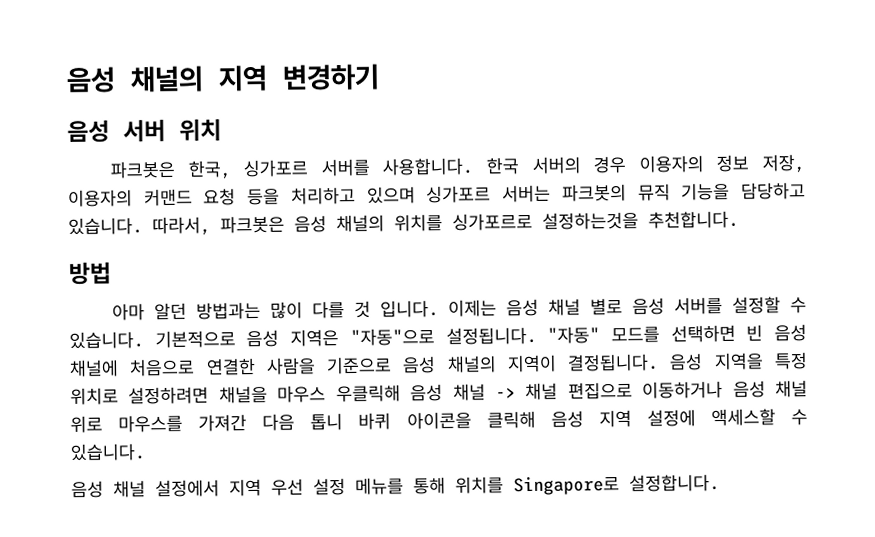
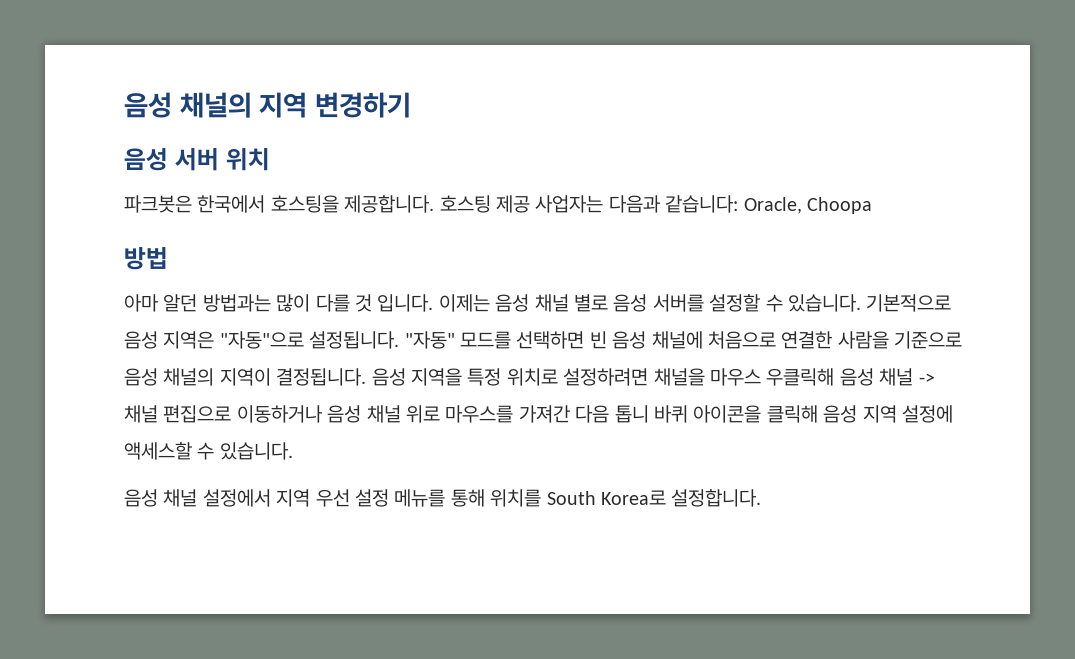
- 파크봇은 한국, 싱가포르 서버를 사용합니다. 한국 서버의 경우 이용자의 정보 저장, 이용자의 커맨드 요청 등을 처리하고 있으며 싱가포르 서버는 파크봇의 뮤직 기능을 담당하고 있습니다. 따라서, 파크봇은 음성 채널의 위치를 싱가포르로 설정하는것을 추천합니다.
+ 파크봇은 한국에서 호스팅을 제공합니다. 호스팅 제공 사업자는 다음과 같습니다: Oracle, Choopa
- 음성 채널 설정에서 지역 우선 설정 메뉴를 통해 위치를 Singapore로 설정합니다.
+ 음성 채널 설정에서 지역 우선 설정 메뉴를 통해 위치를 South Korea로 설정합니다.

